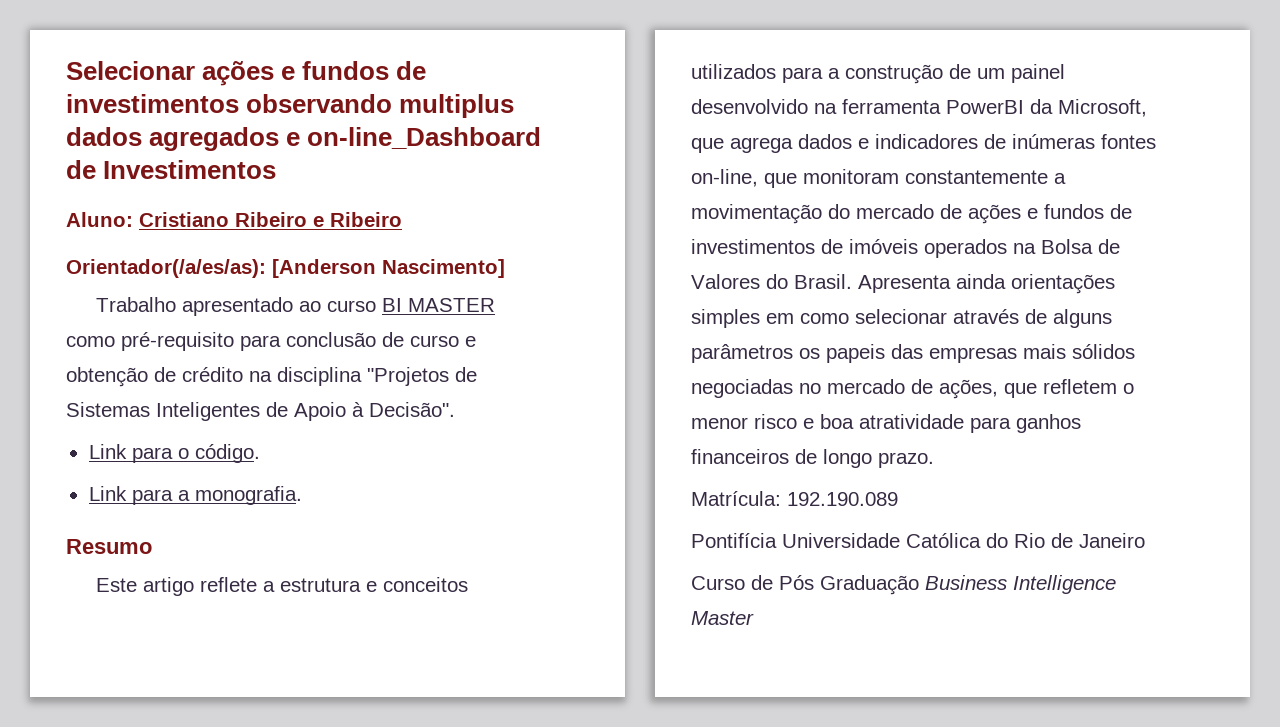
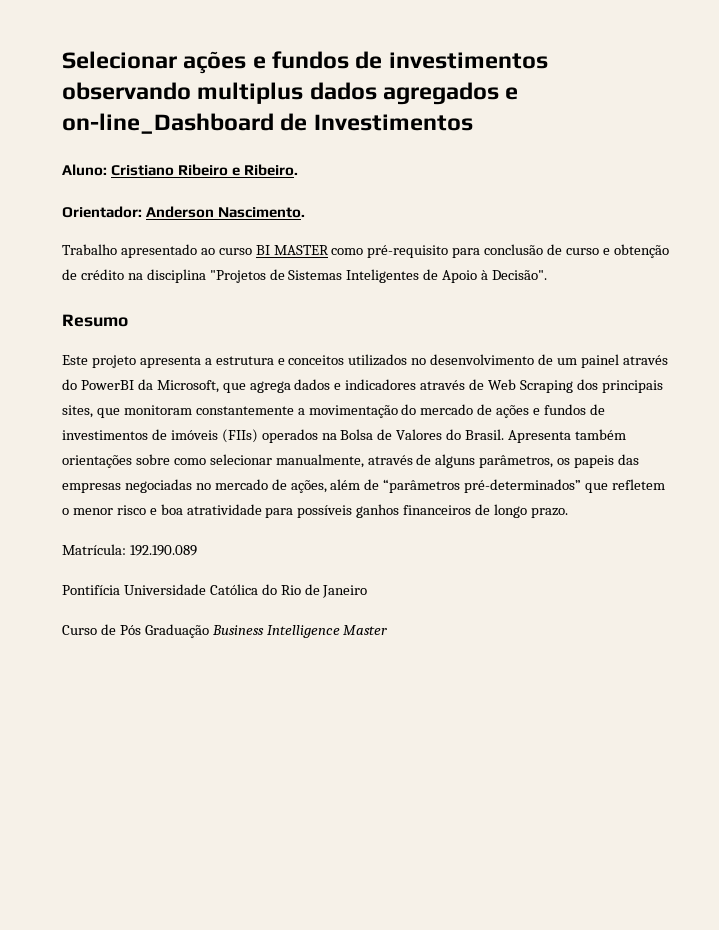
- Aluno: Cristiano Ribeiro e Ribeiro
- Orientador(/a/es/as): [Anderson Nascimento]
+ Aluno: Cristiano Ribeiro e Ribeiro.
+ Orientador: Anderson Nascimento.
- Link para o código.
- Link para a monografia.
- Este artigo reflete a estrutura e conceitos utilizados para a construção de um painel desenvolvido na ferramenta PowerBI da Microsoft, que agrega dados e indicadores de inúmeras fontes on-line, que monitoram constantemente a movimentação do mercado de ações e fundos de investimentos de imóveis operados na Bolsa de Valores do Brasil.
+ Este projeto apresenta a estrutura e conceitos utilizados no desenvolvimento de um painel através do PowerBI da Microsoft, que agrega dados e indicadores através de Web Scraping dos principais sites, que monitoram constantemente a movimentação do mercado de ações e fundos de investimentos de imóveis (FIIs) operados na Bolsa de Valores do Brasil.
- Apresenta ainda orientações simples em como selecionar através de alguns parâmetros os papeis das empresas mais sólidos negociadas no mercado de ações, que refletem o menor risco e boa atratividade para ganhos financeiros de longo prazo.
+ Apresenta também orientações sobre como selecionar manualmente, através de alguns parâmetros, os papeis das empresas negociadas no mercado de ações, além de “parâmetros pré-determinados” que refletem o menor risco e boa atratividade para possíveis ganhos financeiros de longo prazo.

